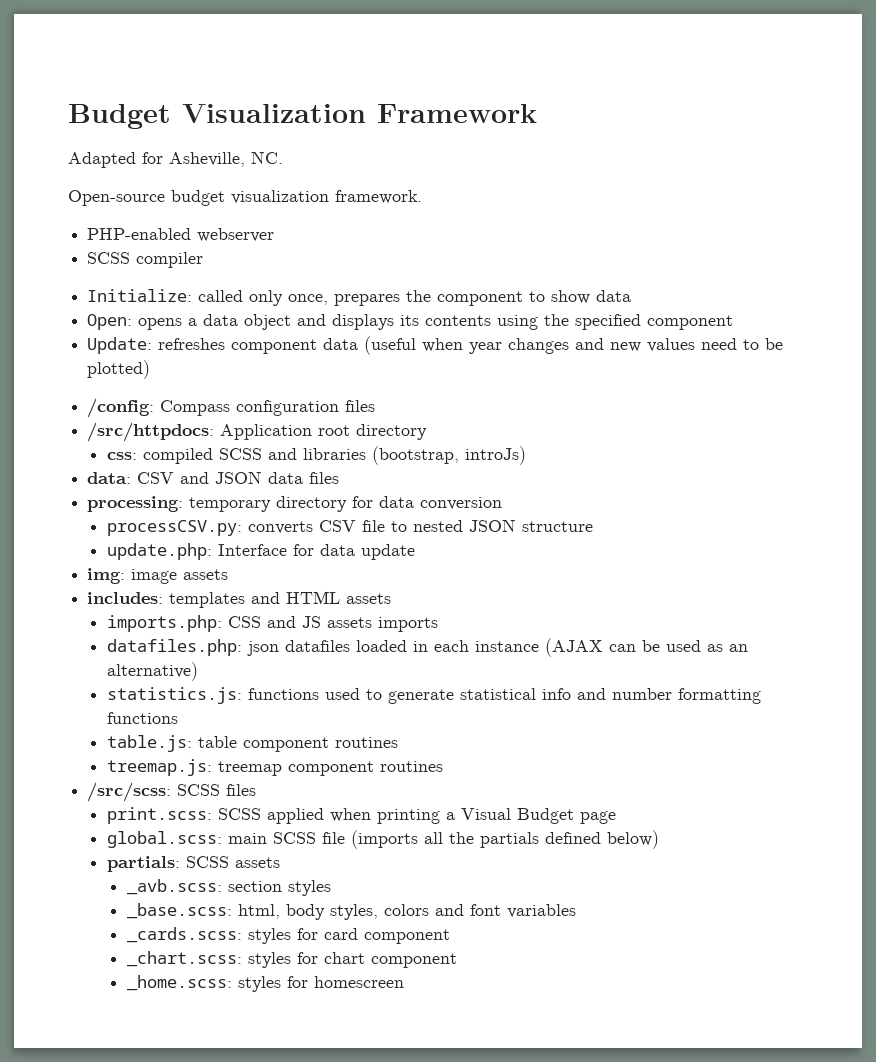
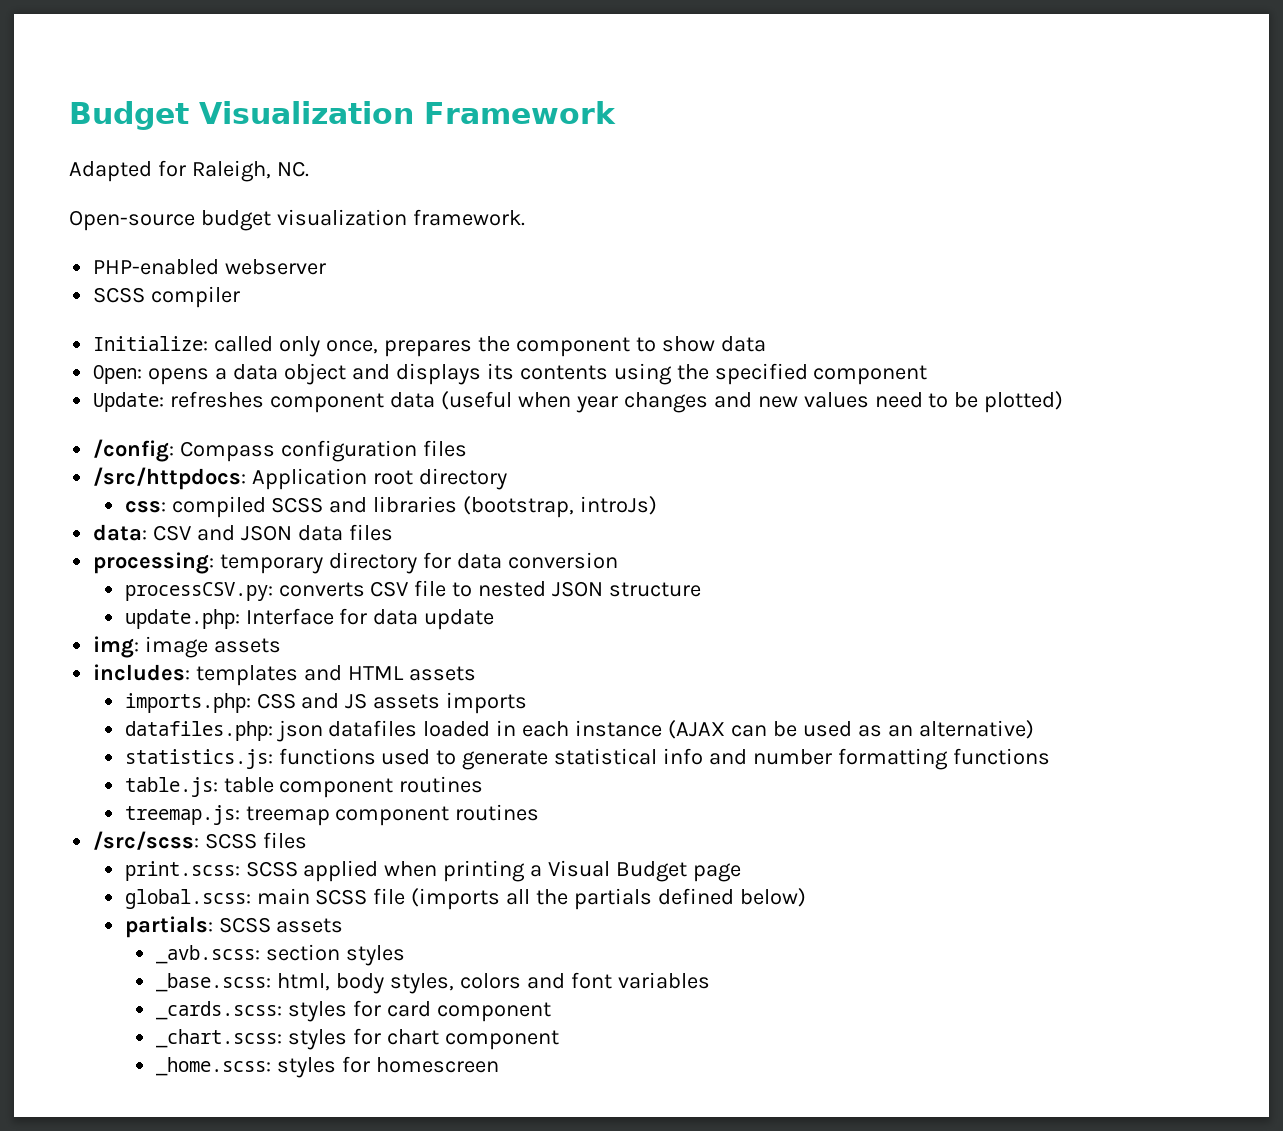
- Adapted for Asheville, NC.
+ Adapted for Raleigh, NC.

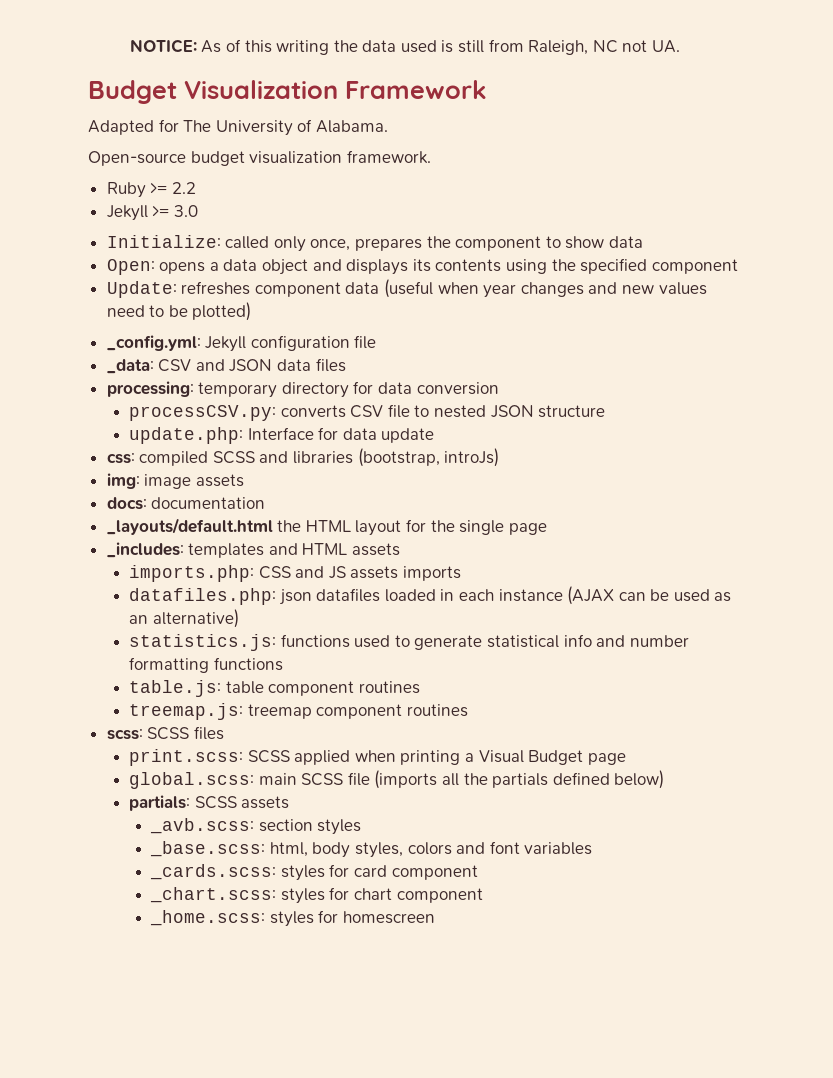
+ NOTICE: As of this writing the data used is still from Raleigh, NC not UA.
- Adapted for Raleigh, NC.
+ Adapted for The University of Alabama.
- PHP-enabled webserver
- SCSS compiler
+ Ruby >= 2.2
+ Jekyll >= 3.0
- /config: Compass configuration files
- /src/httpdocs: Application root directory
- css: compiled SCSS and libraries (bootstrap, introJs)
- data: CSV and JSON data files
+ _config.yml: Jekyll configuration file
+ _data: CSV and JSON data files
+ css: compiled SCSS and libraries (bootstrap, introJs)
  img: image assets
- includes: templates and HTML assets
+ docs: documentation
+ _layouts/default.html the HTML layout for the single page
+ _includes: templates and HTML assets
- /src/scss: SCSS files
+ scss: SCSS files

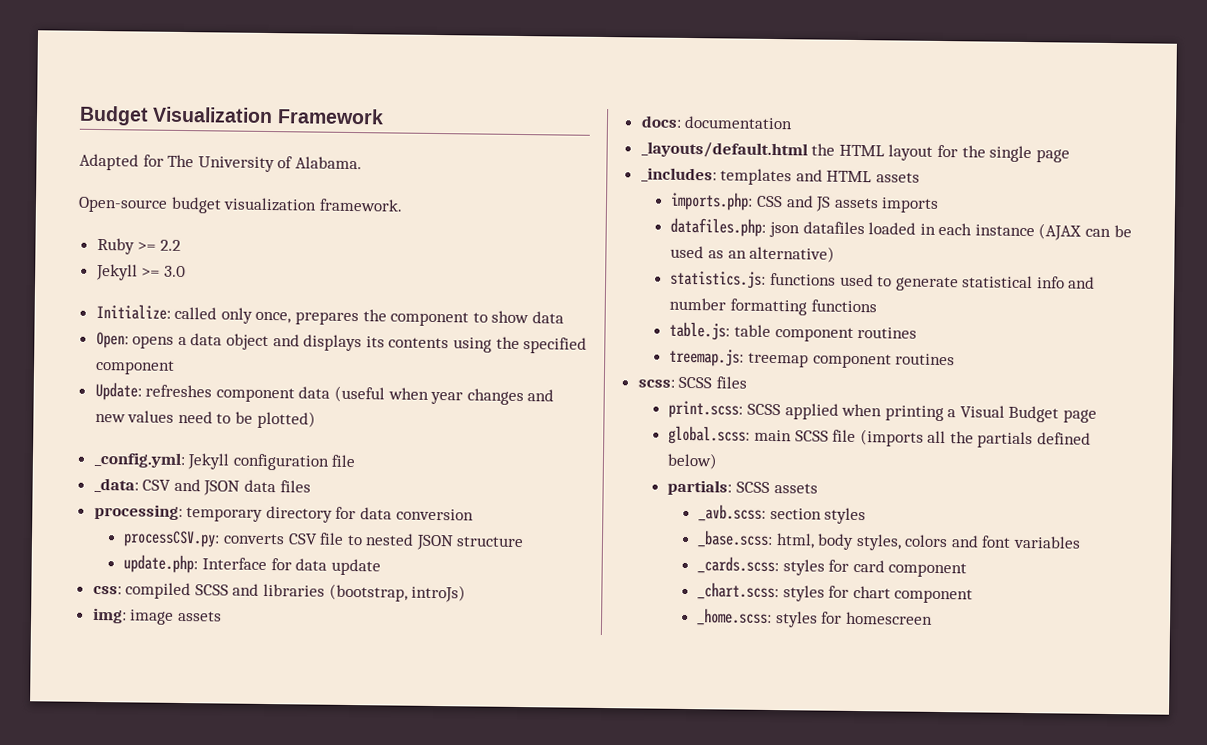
- NOTICE: As of this writing the data used is still from Raleigh, NC not UA.

